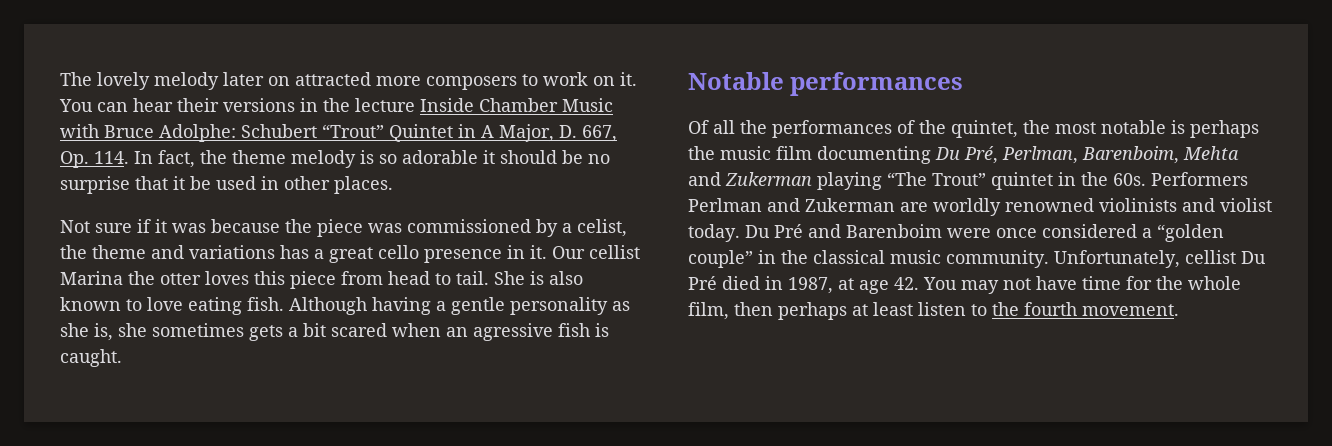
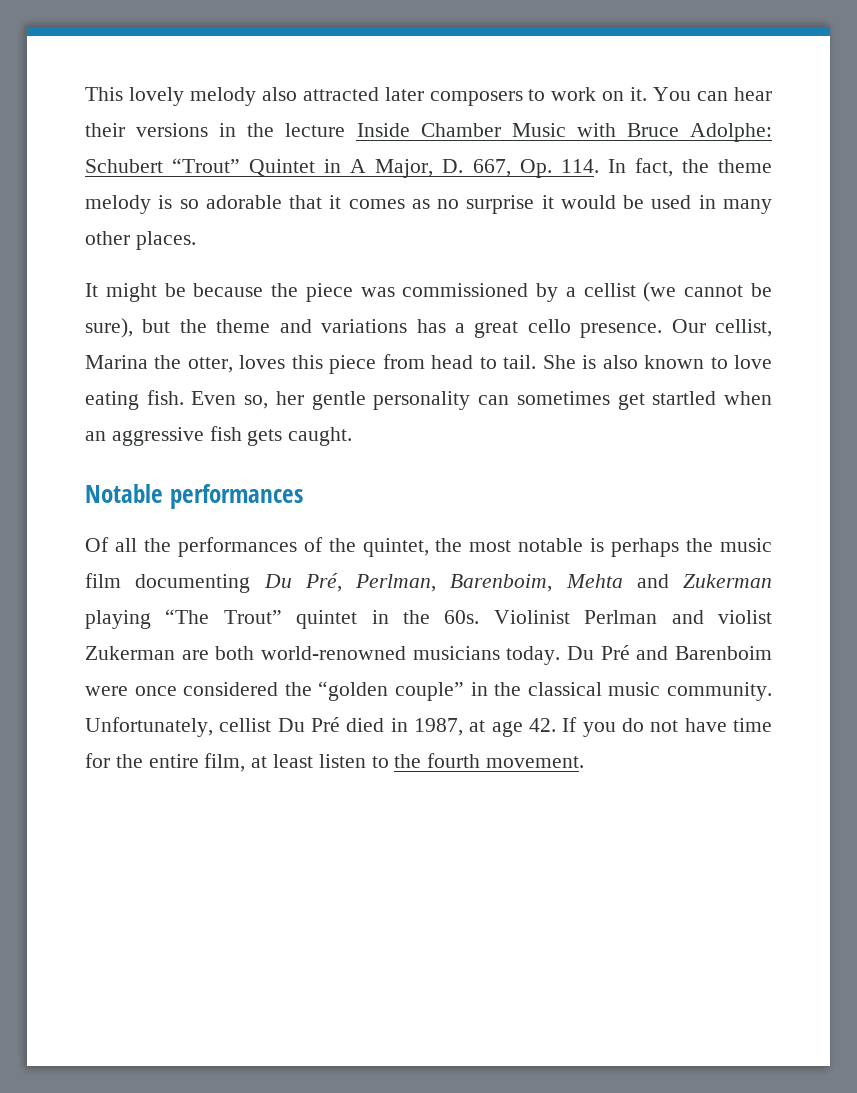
- The lovely melody later on attracted more composers to work on it.
+ This lovely melody also attracted later composers to work on it.
- You can hear their versions in the lecture Inside Chamber Music with Bruce Adolphe: Schubert “Trout” Quintet in A Major, D. 667, Op. 114. In fact, the theme melody is so adorable it should be no surprise that it be used in other places.
+ You can hear their versions in the lecture Inside Chamber Music with Bruce Adolphe: Schubert “Trout” Quintet in A Major, D. 667, Op. 114. In fact, the theme melody is so adorable that it comes as no surprise it would be used in many other places.
- Not sure if it was because the piece was commissioned by a celist, the theme and variations has a great cello presence in it. Our cellist Marina the otter loves this piece from head to tail.
+ It might be because the piece was commissioned by a cellist (we cannot be sure), but the theme and variations has a great cello presence. Our cellist, Marina the otter, loves this piece from head to tail.
- Although having a gentle personality as she is, she sometimes gets a bit scared when an agressive fish is caught.
+ Even so, her gentle personality can sometimes get startled when an aggressive fish gets caught.
- Performers Perlman and Zukerman are worldly renowned violinists and violist today.
+ Violinist Perlman and violist Zukerman are both world-renowned musicians today.
- Du Pré and Barenboim were once considered a “golden couple” in the classical music community.
+ Du Pré and Barenboim were once considered the “golden couple” in the classical music community.
- Unfortunately, cellist Du Pré died in 1987, at age 42. You may not have time for the whole film, then perhaps at least listen to the fourth movement.
+ Unfortunately, cellist Du Pré died in 1987, at age 42. If you do not have time for the entire film, at least listen to the fourth movement.

